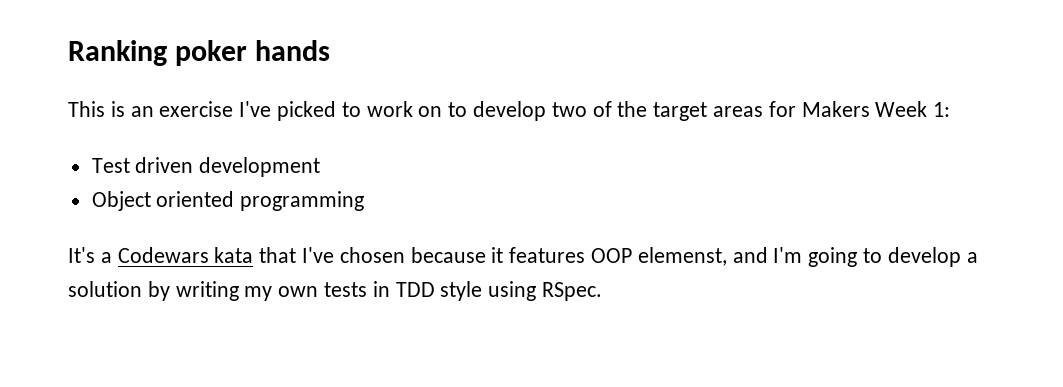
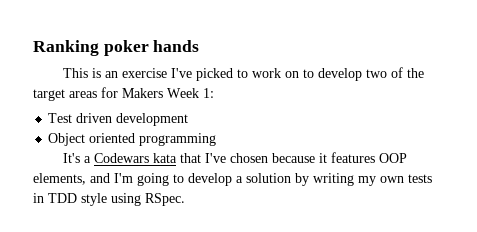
- It's a Codewars kata that I've chosen because it features OOP elemenst, and I'm going to develop a solution by writing my own tests in TDD style using RSpec.
+ It's a Codewars kata that I've chosen because it features OOP elements, and I'm going to develop a solution by writing my own tests in TDD style using RSpec.

